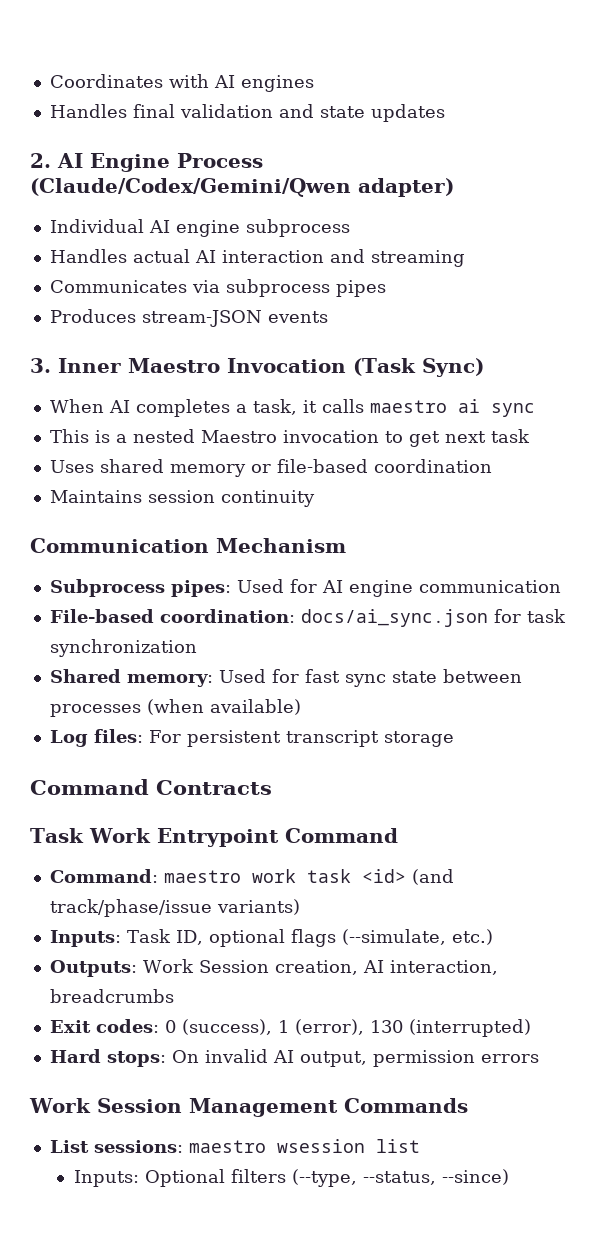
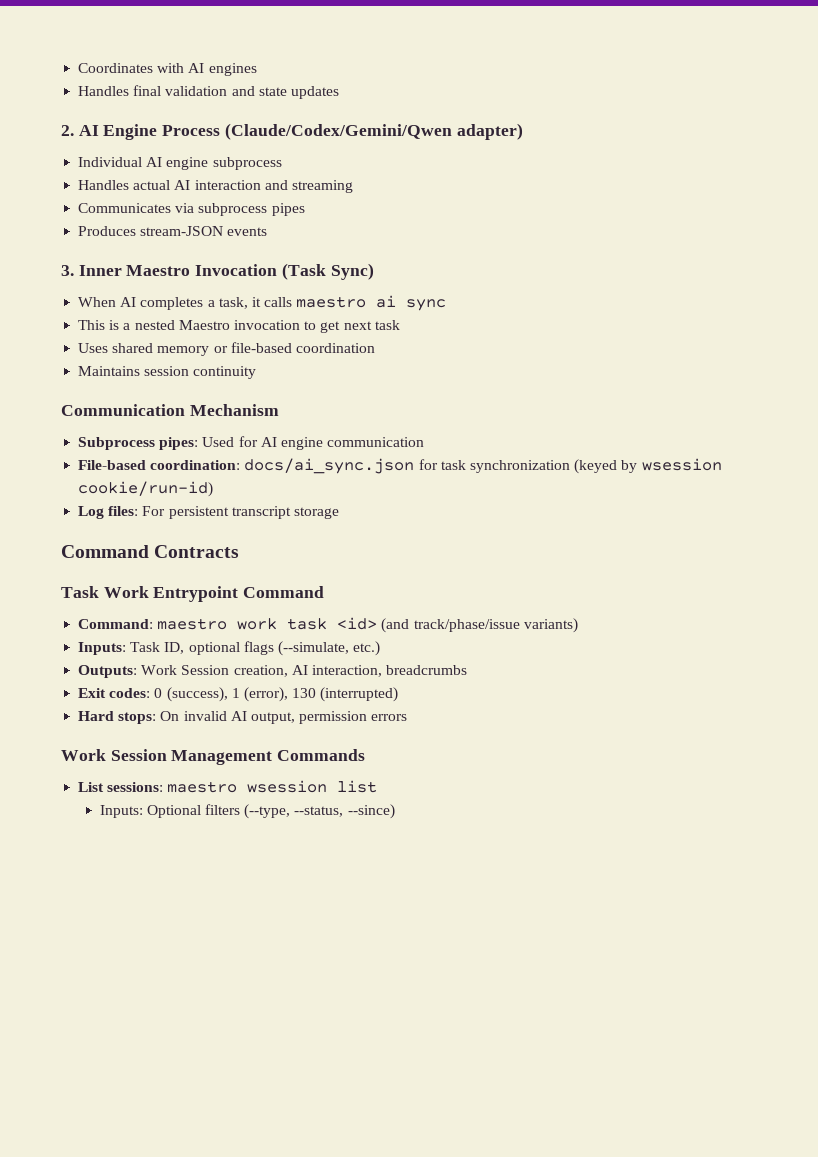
- File-based coordination: docs/ai_sync.json for task synchronization
- Shared memory: Used for fast sync state between processes (when available)
+ File-based coordination: docs/ai_sync.json for task synchronization (keyed by wsession cookie/run-id)

